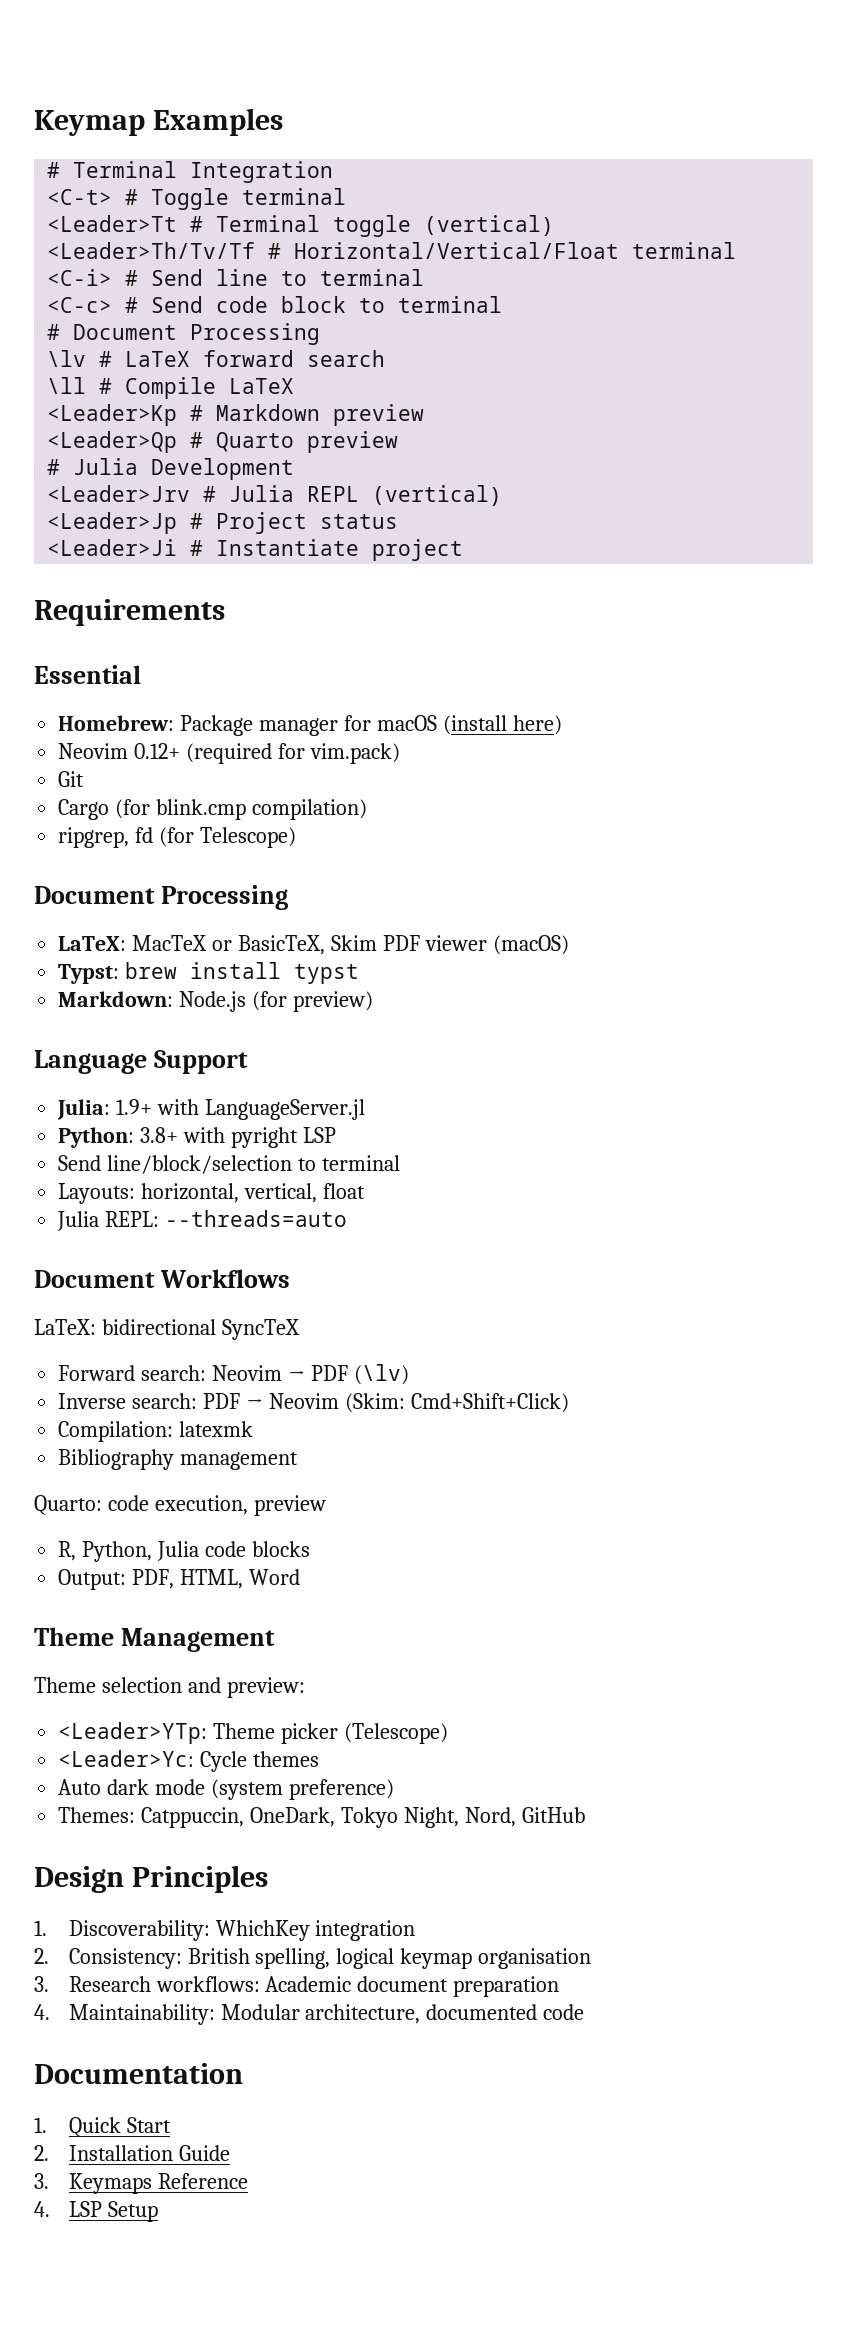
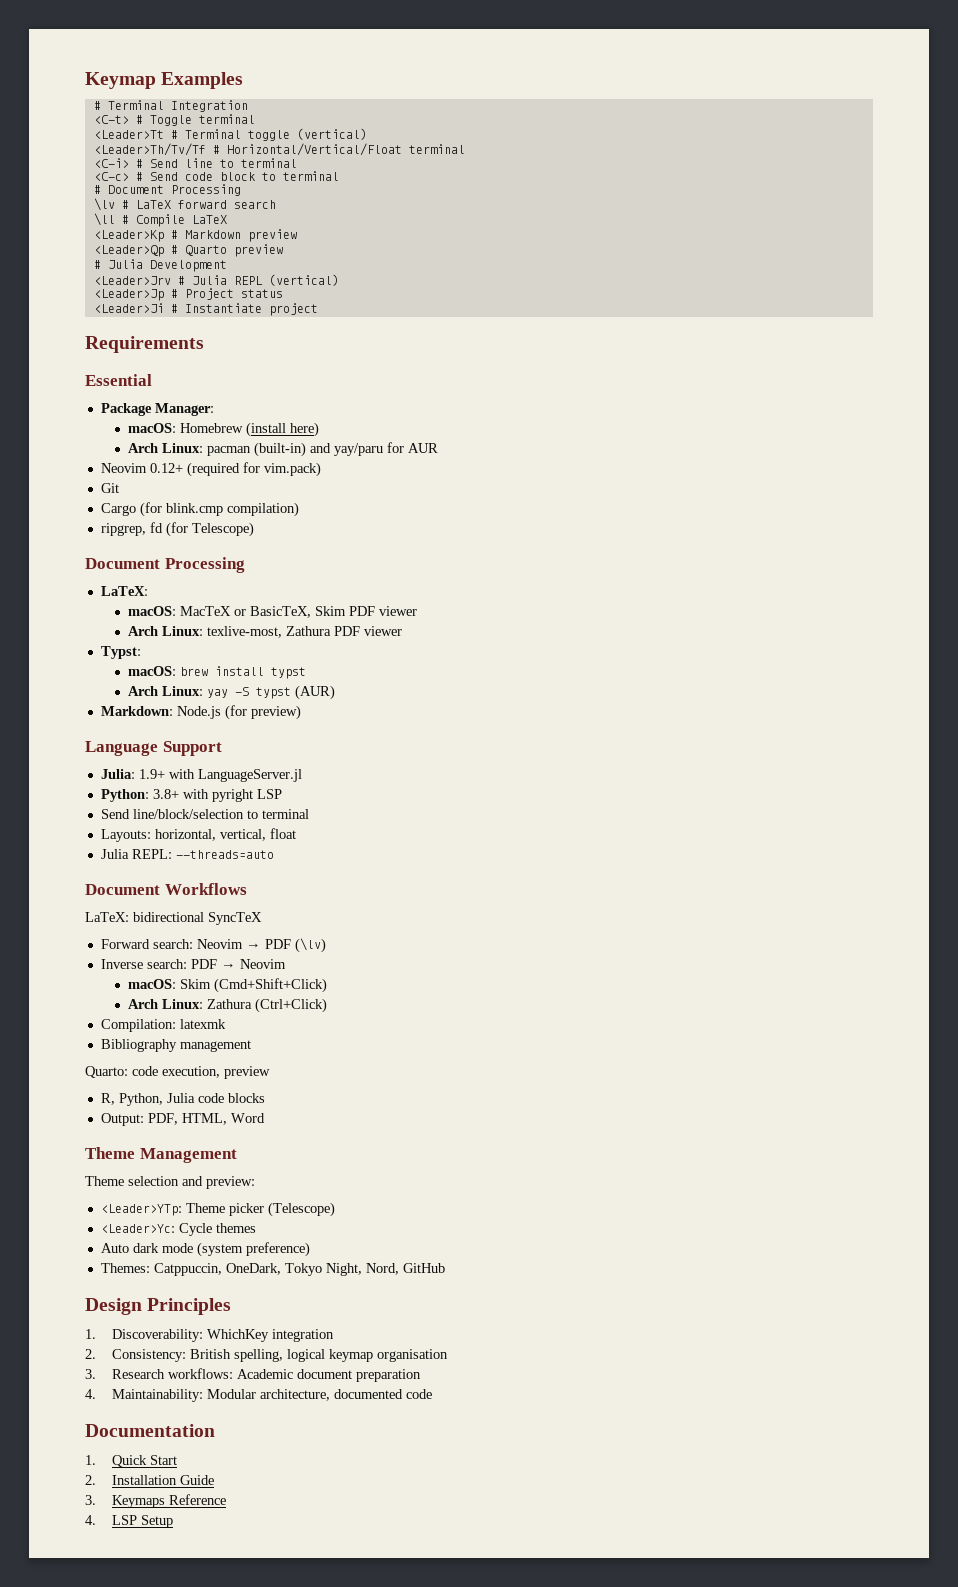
- Homebrew: Package manager for macOS (install here)
+ Package Manager:
+ macOS: Homebrew (install here)
+ Arch Linux: pacman (built-in) and yay/paru for AUR
  ripgrep, fd (for Telescope)
  Document Processing
- LaTeX: MacTeX or BasicTeX, Skim PDF viewer (macOS)
+ LaTeX:
+ macOS: MacTeX or BasicTeX, Skim PDF viewer
+ Arch Linux: texlive-most, Zathura PDF viewer
- Typst: brew install typst
+ Typst:
+ macOS: brew install typst
+ Arch Linux: yay -S typst (AUR)
- Inverse search: PDF → Neovim (Skim: Cmd+Shift+Click)
+ Inverse search: PDF → Neovim
+ macOS: Skim (Cmd+Shift+Click)
+ Arch Linux: Zathura (Ctrl+Click)

